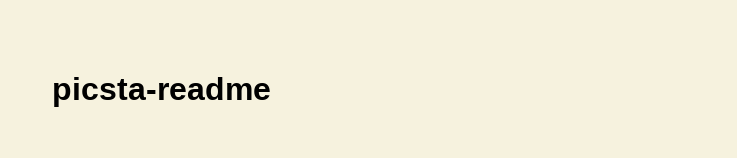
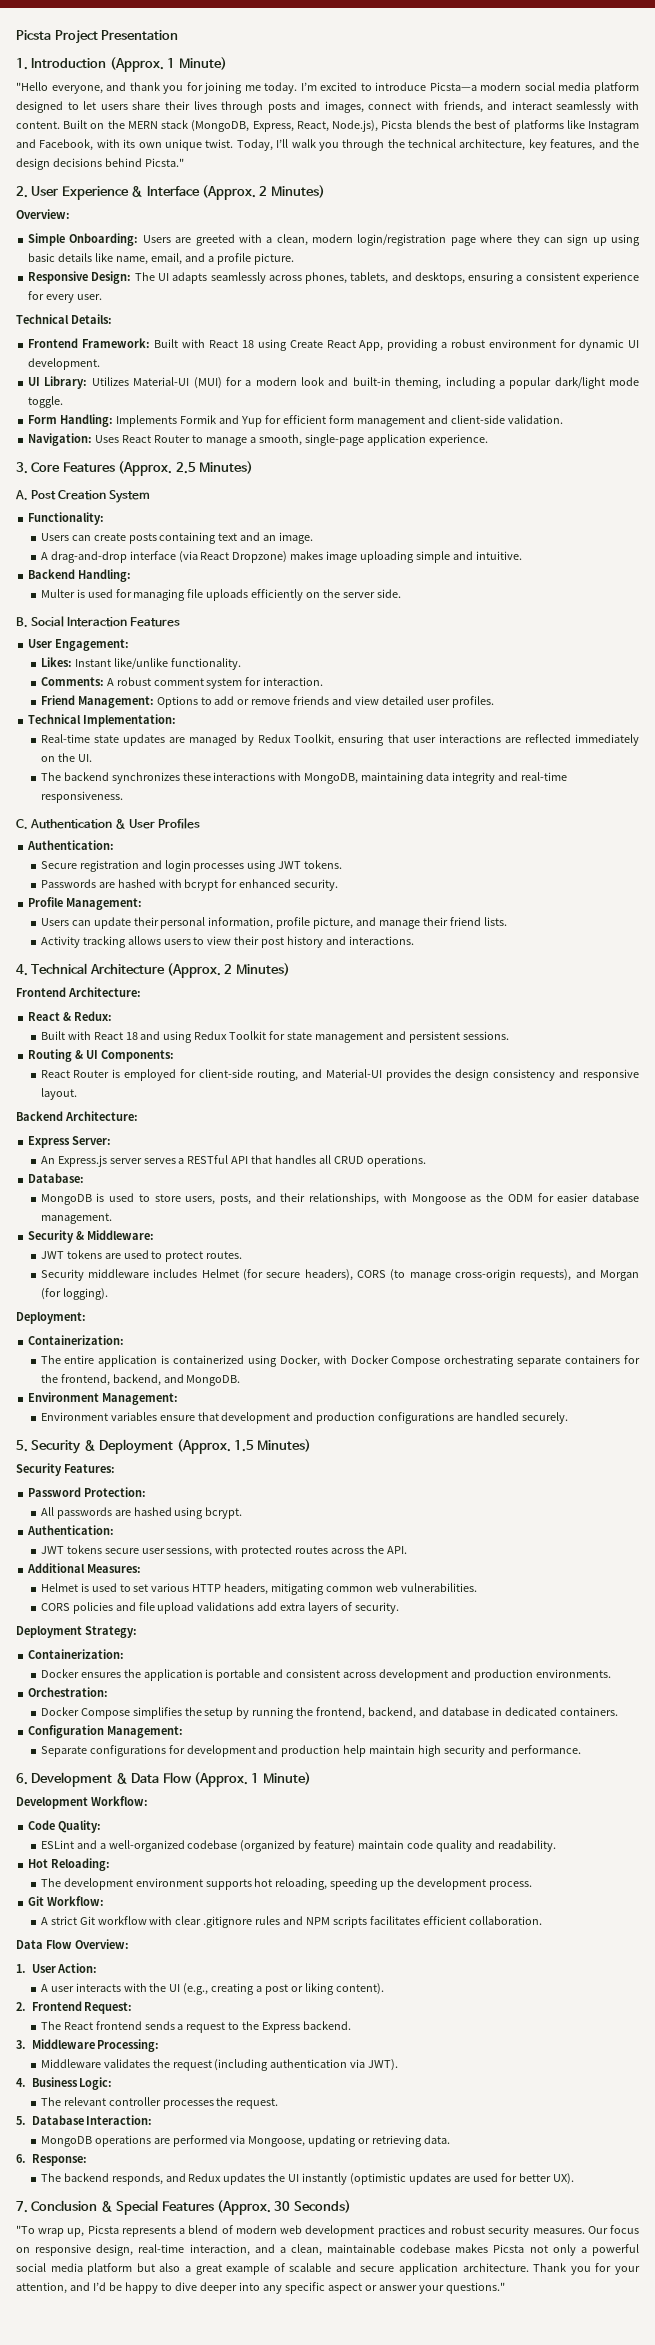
- picsta-readme
+ Picsta Project Presentation
+ 1. Introduction (Approx. 1 Minute)
+ "Hello everyone, and thank you for joining me today. I’m excited to introduce Picsta—a modern social media platform designed to let users share their lives through posts and images, connect with friends, and interact seamlessly with content. Built on the MERN stack (MongoDB, Express, React, Node.js), Picsta blends the best of platforms like Instagram and Facebook, with its own unique twist. Today, I’ll walk you through the technical architecture, key features, and the design decisions behind Picsta."
+ 2. User Experience & Interface (Approx. 2 Minutes)
+ Overview:
+ Simple Onboarding: Users are greeted with a clean, modern login/registration page where they can sign up using basic details like name, email, and a profile picture.
+ Responsive Design: The UI adapts seamlessly across phones, tablets, and desktops, ensuring a consistent experience for every user.
+ Technical Details:
+ Frontend Framework: Built with React 18 using Create React App, providing a robust environment for dynamic UI development.
+ UI Library: Utilizes Material-UI (MUI) for a modern look and built-in theming, including a popular dark/light mode toggle.
+ Form Handling: Implements Formik and Yup for efficient form management and client-side validation.
+ Navigation: Uses React Router to manage a smooth, single-page application experience.
+ 3. Core Features (Approx. 2.5 Minutes)
+ A. Post Creation System
+ Functionality:
+ Users can create posts containing text and an image.
+ A drag-and-drop interface (via React Dropzone) makes image uploading simple and intuitive.
+ Backend Handling:
+ Multer is used for managing file uploads efficiently on the server side.
+ B. Social Interaction Features
+ User Engagement:
+ Likes: Instant like/unlike functionality.
+ Comments: A robust comment system for interaction.
+ Friend Management: Options to add or remove friends and view detailed user profiles.
+ Technical Implementation:
+ Real-time state updates are managed by Redux Toolkit, ensuring that user interactions are reflected immediately on the UI.
+ The backend synchronizes these interactions with MongoDB, maintaining data integrity and real-time responsiveness.
+ C. Authentication & User Profiles
+ Authentication:
+ Secure registration and login processes using JWT tokens.
+ Passwords are hashed with bcrypt for enhanced security.
+ Profile Management:
+ Users can update their personal information, profile picture, and manage their friend lists.
+ Activity tracking allows users to view their post history and interactions.
+ 4. Technical Architecture (Approx. 2 Minutes)
+ Frontend Architecture:
+ React & Redux:
+ Built with React 18 and using Redux Toolkit for state management and persistent sessions.
+ Routing & UI Components:
+ React Router is employed for client-side routing, and Material-UI provides the design consistency and responsive layout.
+ Backend Architecture:
+ Express Server:
+ An Express.js server serves a RESTful API that handles all CRUD operations.
+ Database:
+ MongoDB is used to store users, posts, and their relationships, with Mongoose as the ODM for easier database management.
+ Security & Middleware:
+ JWT tokens are used to protect routes.
+ Security middleware includes Helmet (for secure headers), CORS (to manage cross-origin requests), and Morgan (for logging).
+ Deployment:
+ Containerization:
+ The entire application is containerized using Docker, with Docker Compose orchestrating separate containers for the frontend, backend, and MongoDB.
+ Environment Management:
+ Environment variables ensure that development and production configurations are handled securely.
+ 5. Security & Deployment (Approx. 1.5 Minutes)
+ Security Features:
+ Password Protection:
+ All passwords are hashed using bcrypt.
+ Authentication:
+ JWT tokens secure user sessions, with protected routes across the API.
+ Additional Measures:
+ Helmet is used to set various HTTP headers, mitigating common web vulnerabilities.
+ CORS policies and file upload validations add extra layers of security.
+ Deployment Strategy:
+ Containerization:
+ Docker ensures the application is portable and consistent across development and production environments.
+ Orchestration:
+ Docker Compose simplifies the setup by running the frontend, backend, and database in dedicated containers.
+ Configuration Management:
+ Separate configurations for development and production help maintain high security and performance.
+ 6. Development & Data Flow (Approx. 1 Minute)
+ Development Workflow:
+ Code Quality:
+ ESLint and a well-organized codebase (organized by feature) maintain code quality and readability.
+ Hot Reloading:
+ The development environment supports hot reloading, speeding up the development process.
+ Git Workflow:
+ A strict Git workflow with clear .gitignore rules and NPM scripts facilitates efficient collaboration.
+ Data Flow Overview:
+ 1. User Action:
+ A user interacts with the UI (e.g., creating a post or liking content).
+ 2. Frontend Request:
+ The React frontend sends a request to the Express backend.
+ 3. Middleware Processing:
+ Middleware validates the request (including authentication via JWT).
+ 4. Business Logic:
+ The relevant controller processes the request.
+ 5. Database Interaction:
+ MongoDB operations are performed via Mongoose, updating or retrieving data.
+ 6. Response:
+ The backend responds, and Redux updates the UI instantly (optimistic updates are used for better UX).
+ 7. Conclusion & Special Features (Approx. 30 Seconds)
+ "To wrap up, Picsta represents a blend of modern web development practices and robust security measures. Our focus on responsive design, real-time interaction, and a clean, maintainable codebase makes Picsta not only a powerful social media platform but also a great example of scalable and secure application architecture. Thank you for your attention, and I’d be happy to dive deeper into any specific aspect or answer your questions."

